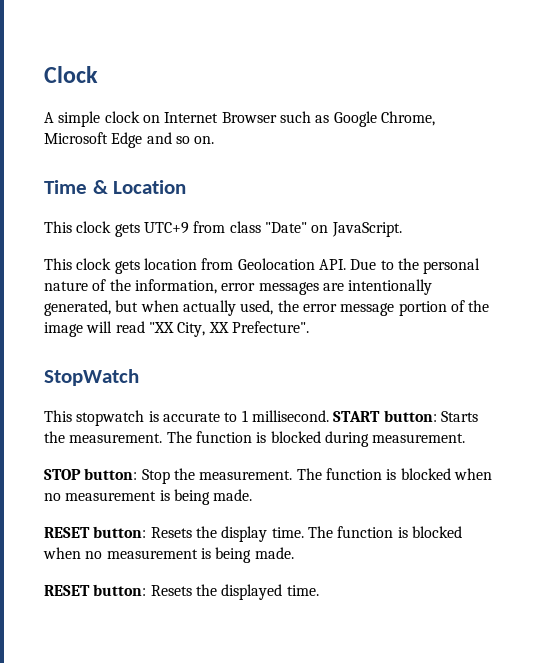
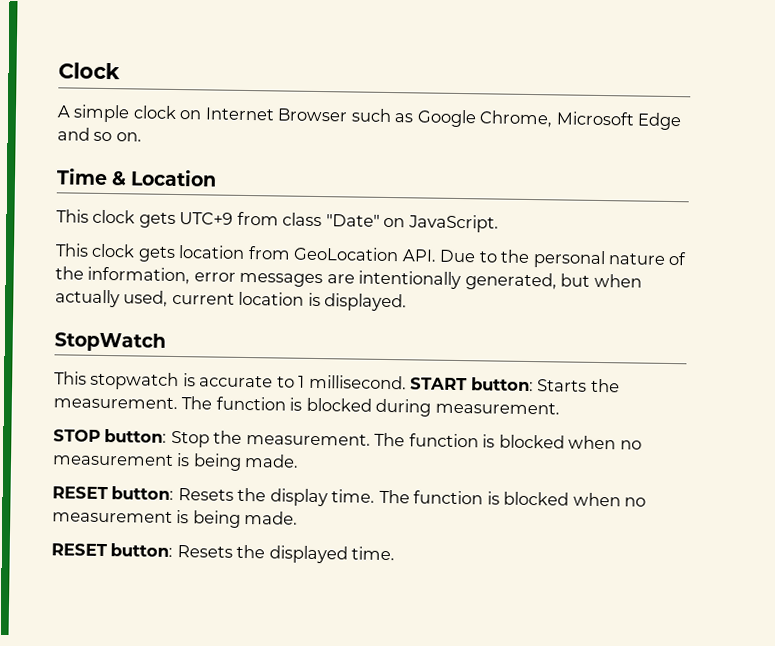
- This clock gets location from Geolocation API. Due to the personal nature of the information, error messages are intentionally generated, but when actually used, the error message portion of the image will read "XX City, XX Prefecture".
+ This clock gets location from GeoLocation API. Due to the personal nature of the information, error messages are intentionally generated, but when actually used, current location is displayed.

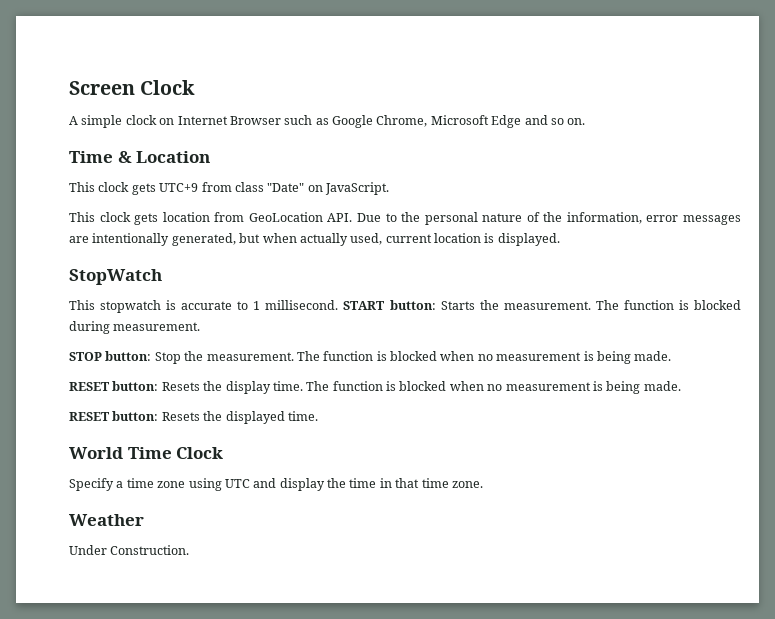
- Clock
+ Screen Clock
+ World Time Clock
+ Specify a time zone using UTC and display the time in that time zone.
+ Weather
+ Under Construction.

